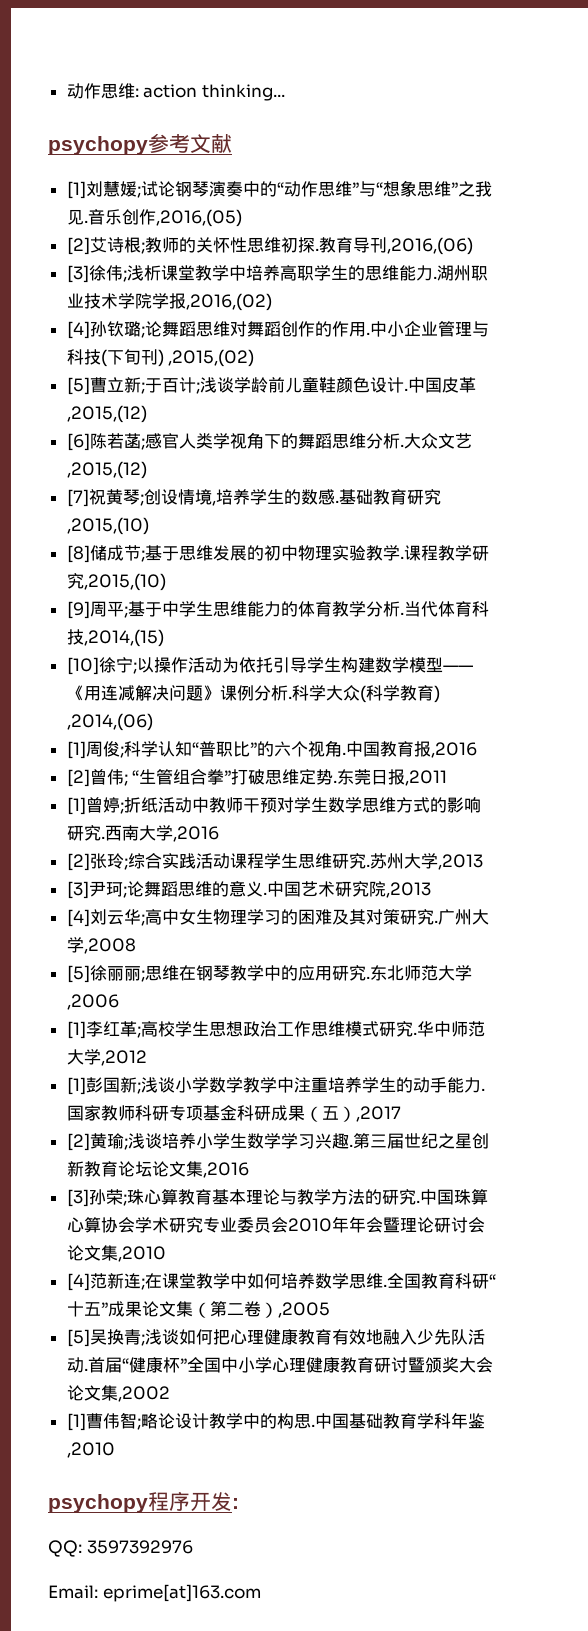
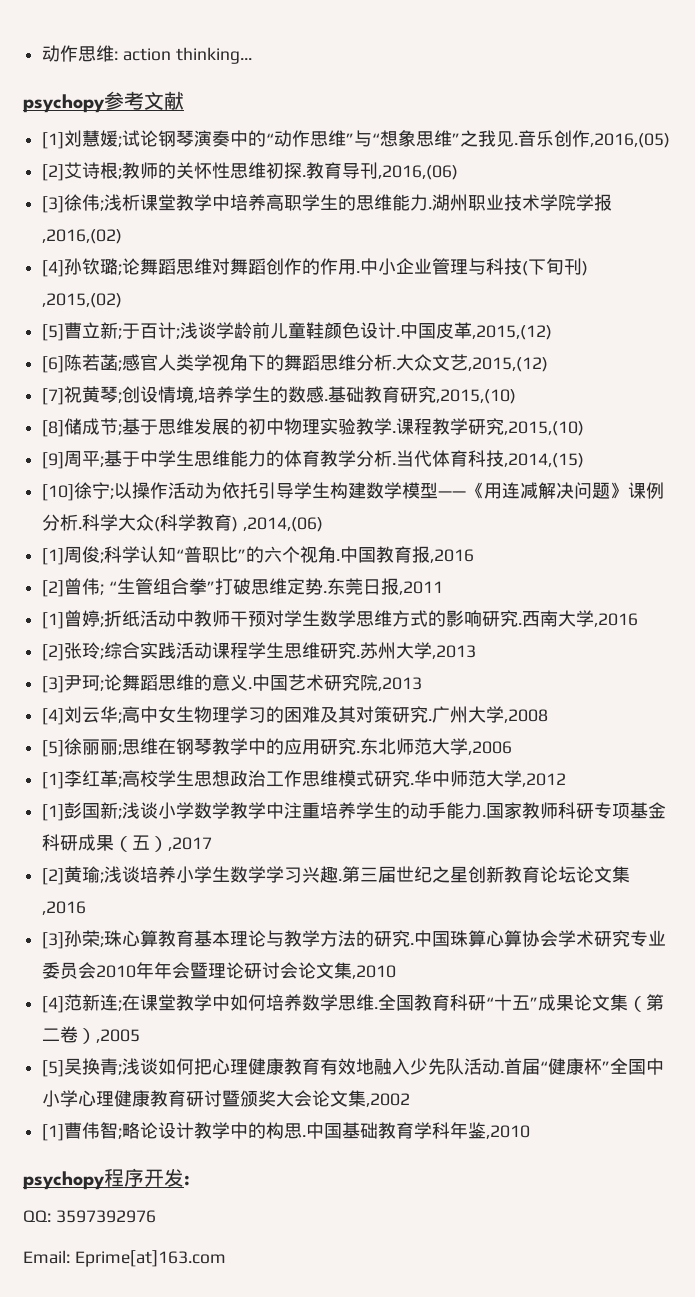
- Email: eprime[at]163.com
+ Email: Eprime[at]163.com

